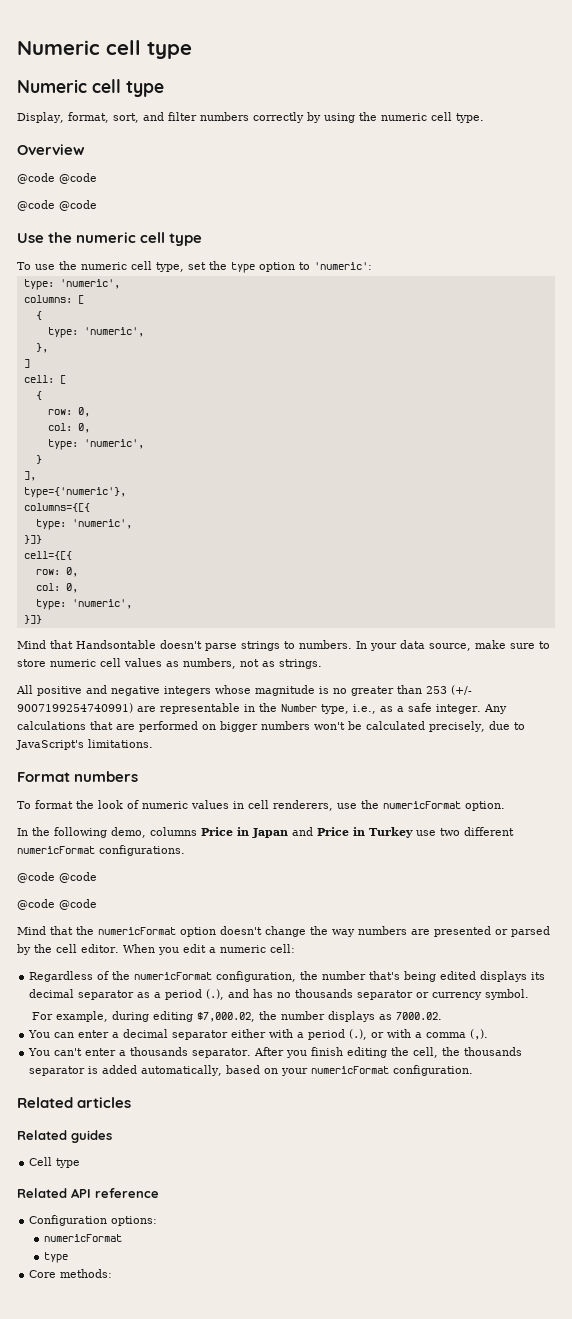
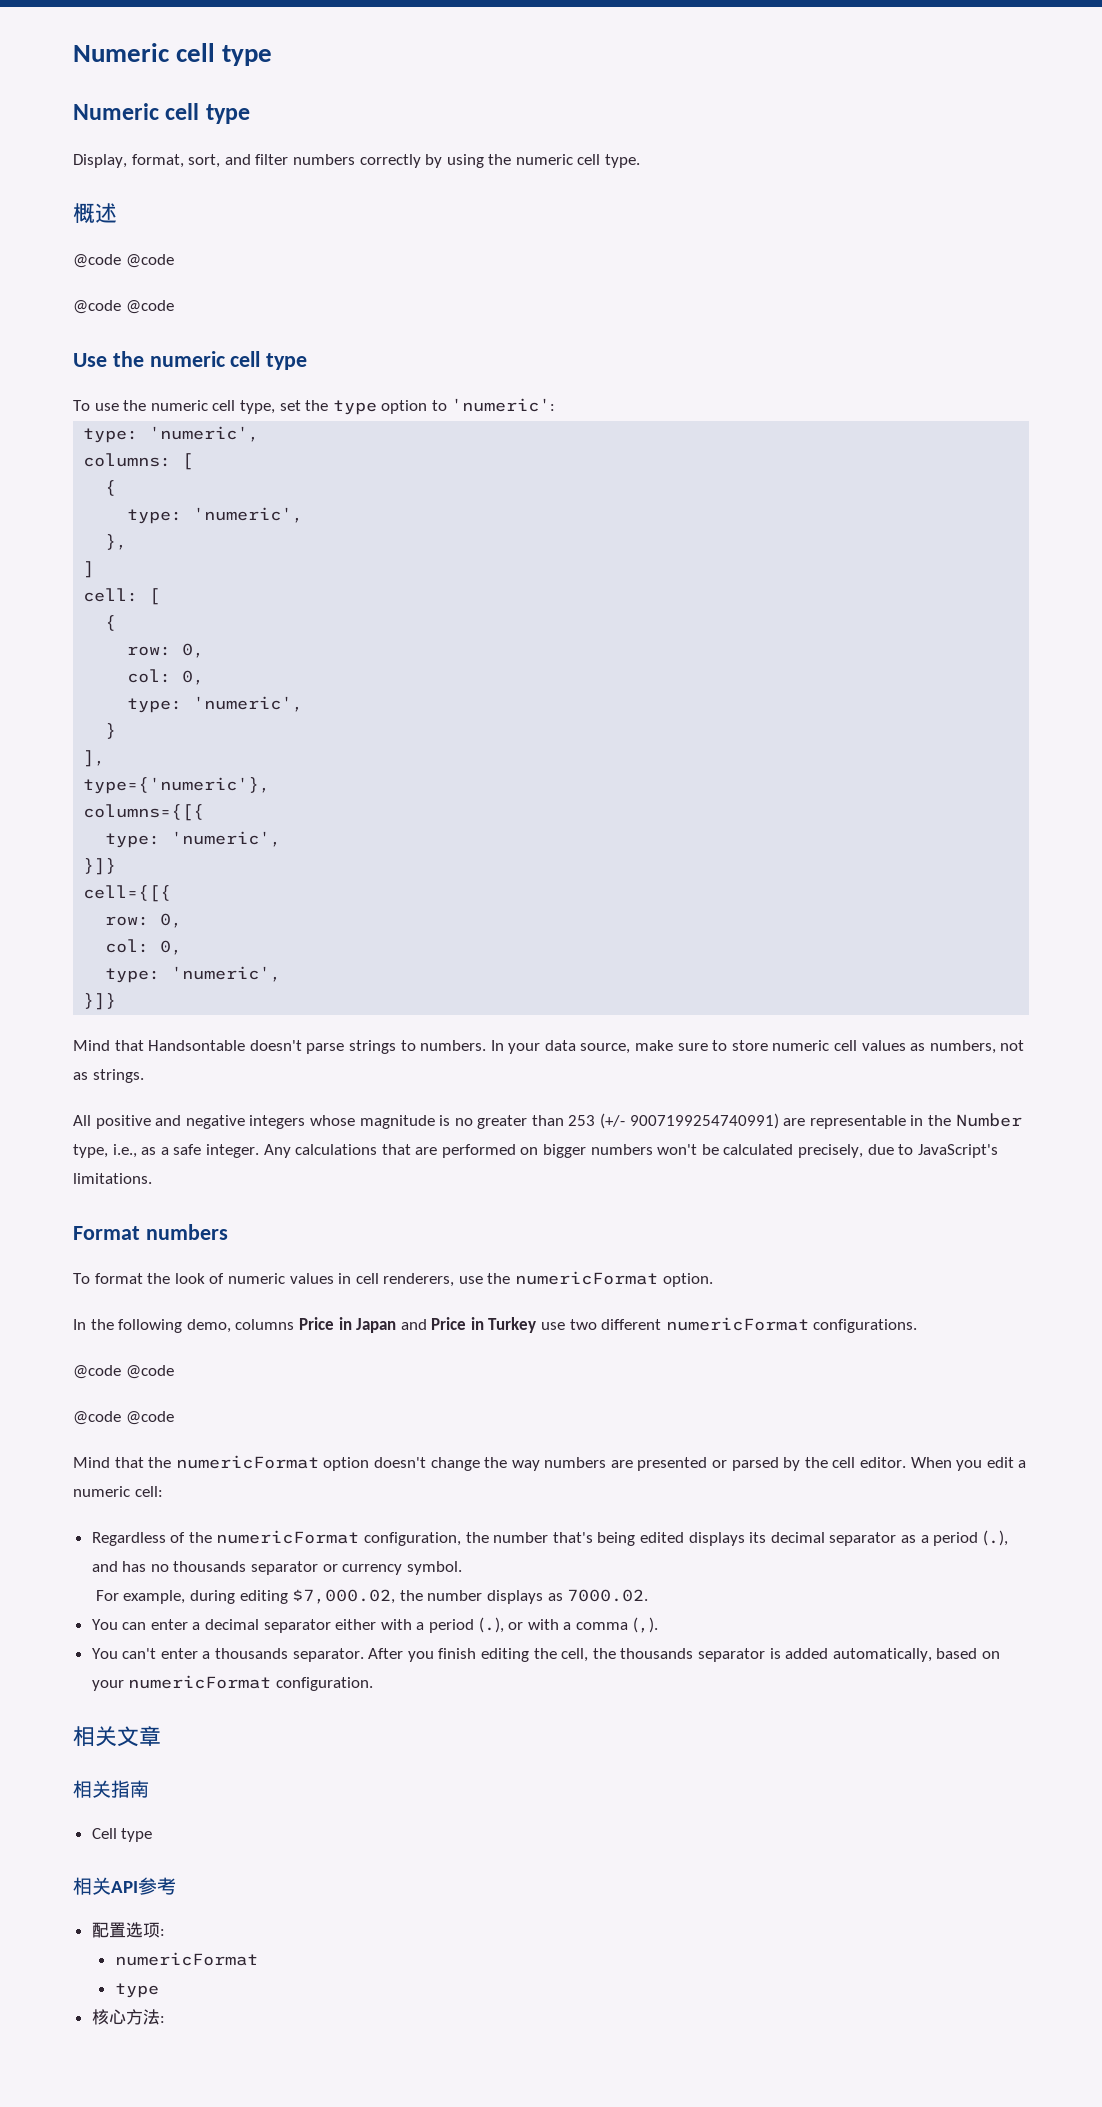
- Overview
+ 概述
- Related articles
- Related guides
+ 相关文章
+ 相关指南
  Cell type
- Related API reference
- Configuration options:
+ 相关API参考
+ 配置选项:
- Core methods:
+ 核心方法:

